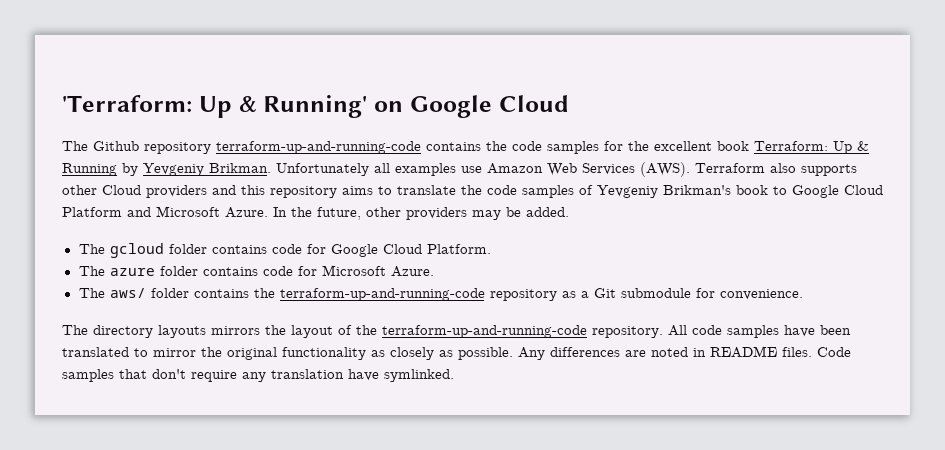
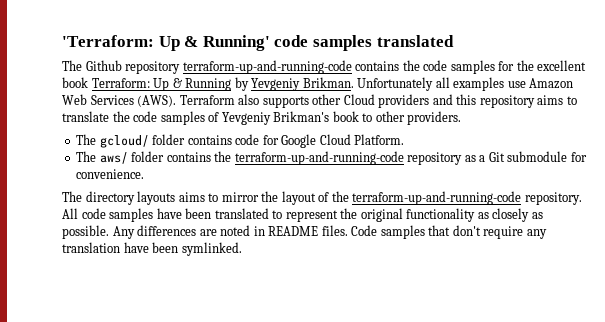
- 'Terraform: Up & Running' on Google Cloud
+ 'Terraform: Up & Running' code samples translated
- Terraform also supports other Cloud providers and this repository aims to translate the code samples of Yevgeniy Brikman's book to Google Cloud Platform and Microsoft Azure. In the future, other providers may be added.
- The gcloud folder contains code for Google Cloud Platform.
+ Terraform also supports other Cloud providers and this repository aims to translate the code samples of Yevgeniy Brikman's book to other providers.
+ The gcloud/ folder contains code for Google Cloud Platform.
- The azure folder contains code for Microsoft Azure.
- The directory layouts mirrors the layout of the terraform-up-and-running-code repository.
+ The directory layouts aims to mirror the layout of the terraform-up-and-running-code repository.
- All code samples have been translated to mirror the original functionality as closely as possible.
+ All code samples have been translated to represent the original functionality as closely as possible.
- Code samples that don't require any translation have symlinked.
+ Code samples that don't require any translation have been symlinked.

